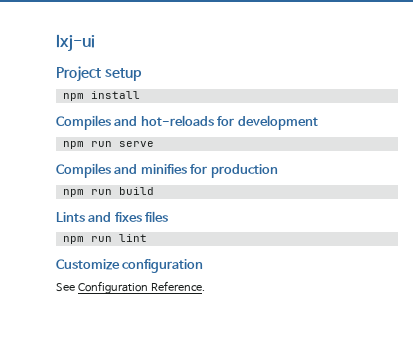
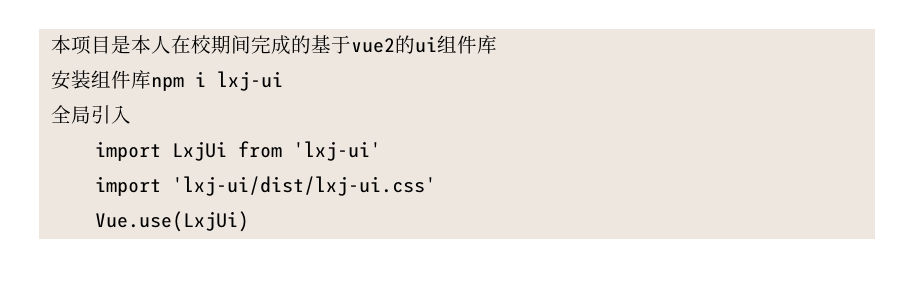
- lxj-ui
- Project setup
- npm install
- Compiles and hot-reloads for development
- npm run serve
- Compiles and minifies for production
- npm run build
- Lints and fixes files
- npm run lint
- Customize configuration
- See Configuration Reference.
+ 本项目是本人在校期间完成的基于vue2的ui组件库
+ 安装组件库npm i lxj-ui
+ 全局引入
+ import LxjUi from 'lxj-ui'
+ import 'lxj-ui/dist/lxj-ui.css'
+ Vue.use(LxjUi)

